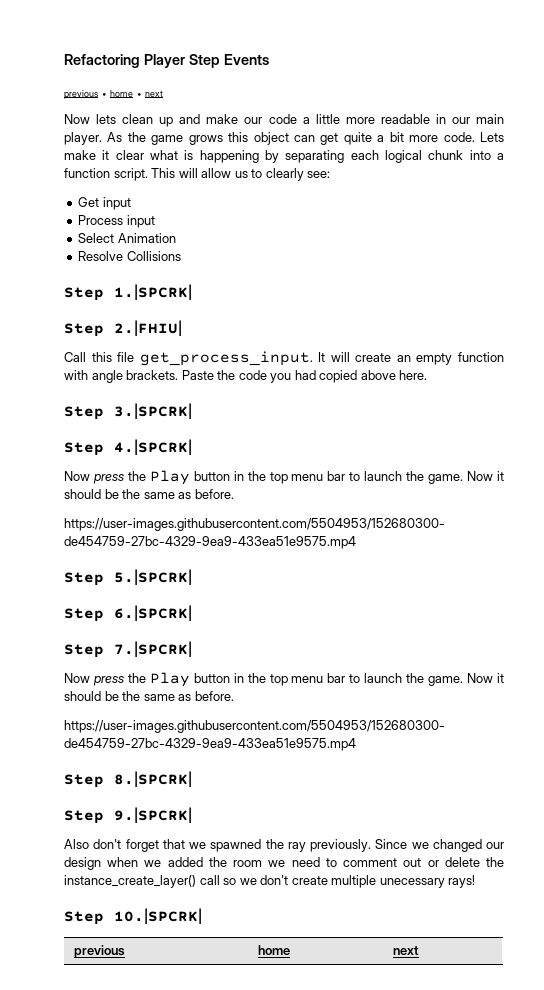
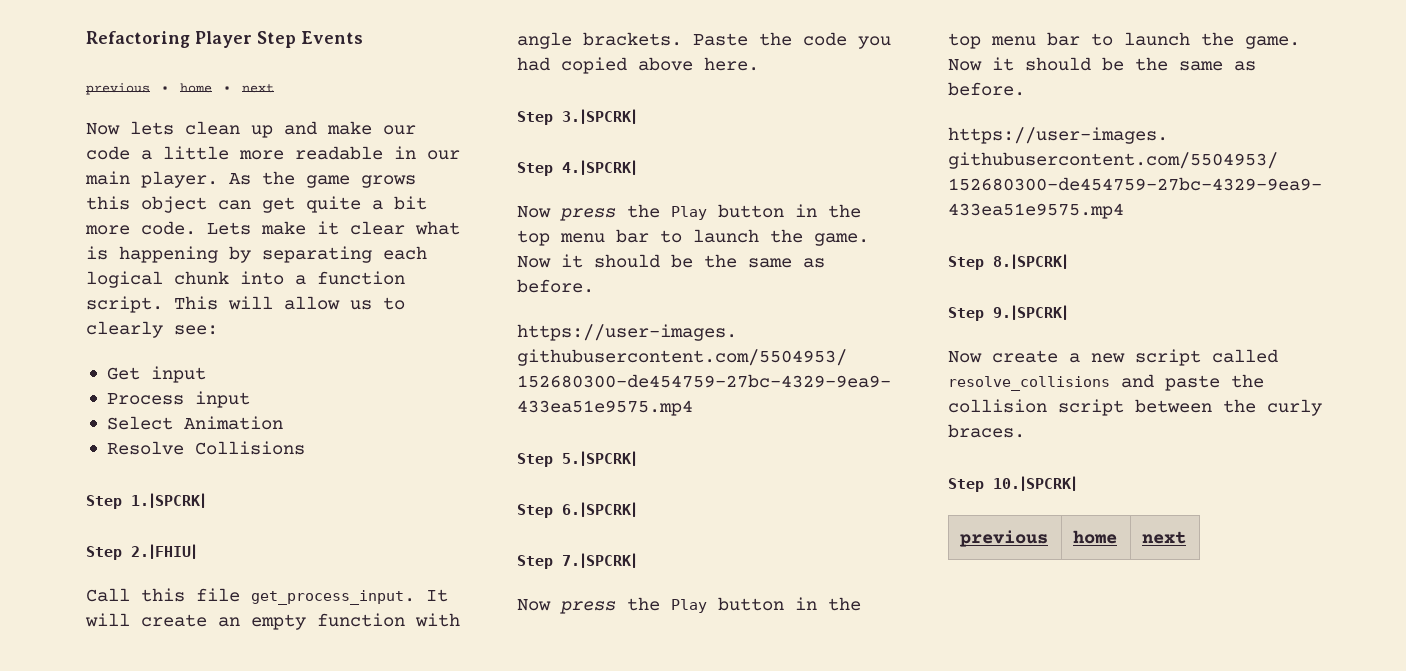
- Also don't forget that we spawned the ray previously. Since we changed our design when we added the room we need to comment out or delete the instance_create_layer() call so we don't create multiple unecessary rays!
+ Now create a new script called resolve_collisions and paste the collision script between the curly braces.

